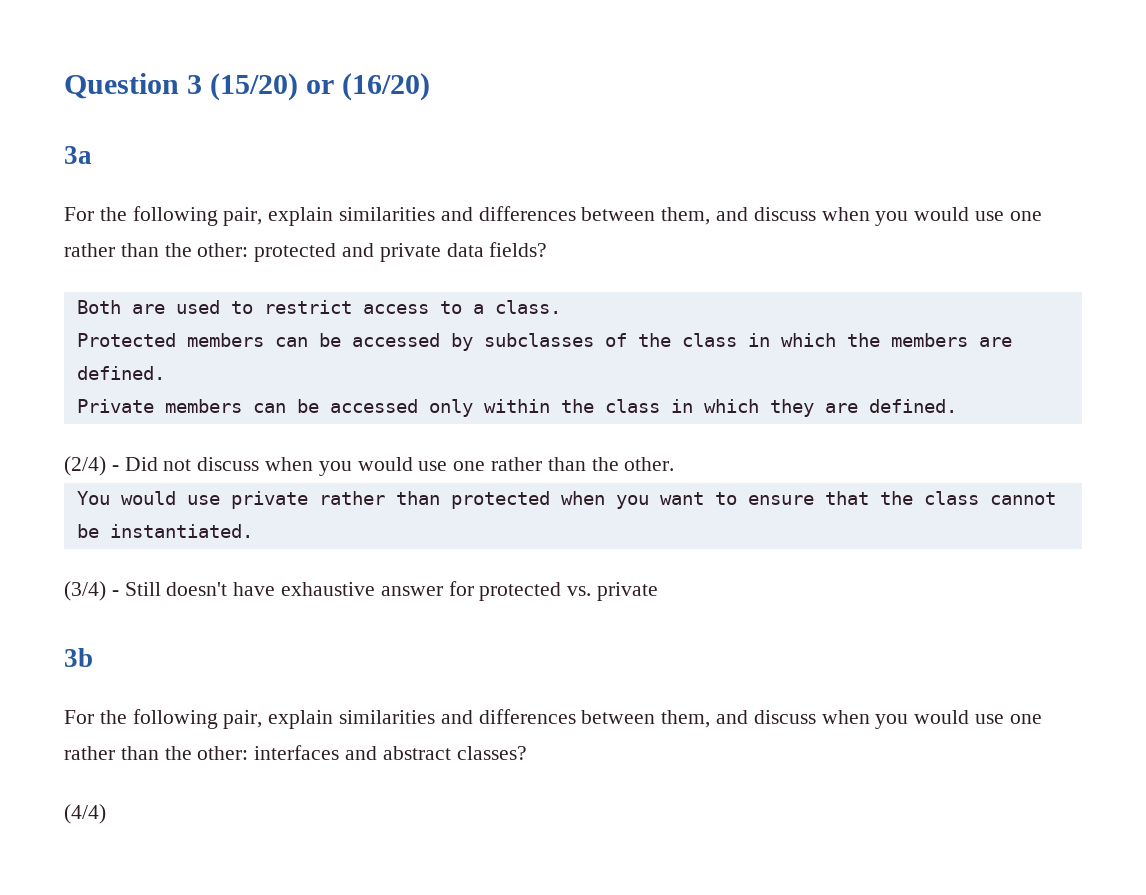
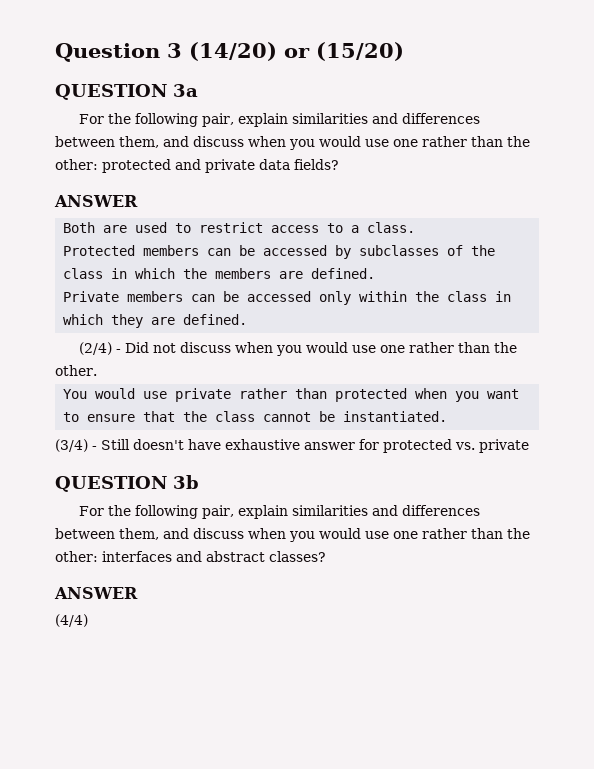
- Question 3 (15/20) or (16/20)
- 3a
+ Question 3 (14/20) or (15/20)
+ QUESTION 3a
  For the following pair, explain similarities and differences between them, and discuss when you would use one rather than the other: protected and private data fields?
+ ANSWER
- 3b
+ QUESTION 3b
  For the following pair, explain similarities and differences between them, and discuss when you would use one rather than the other: interfaces and abstract classes?
+ ANSWER

